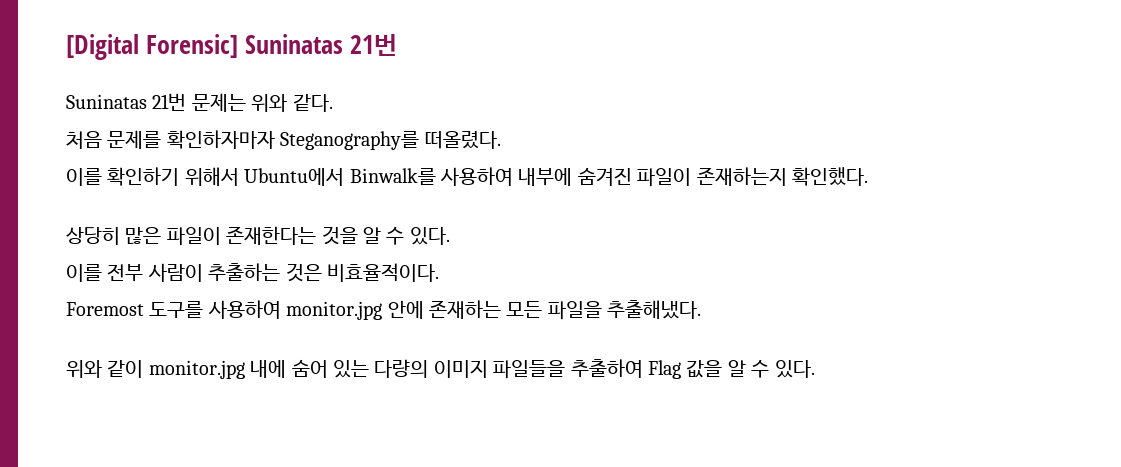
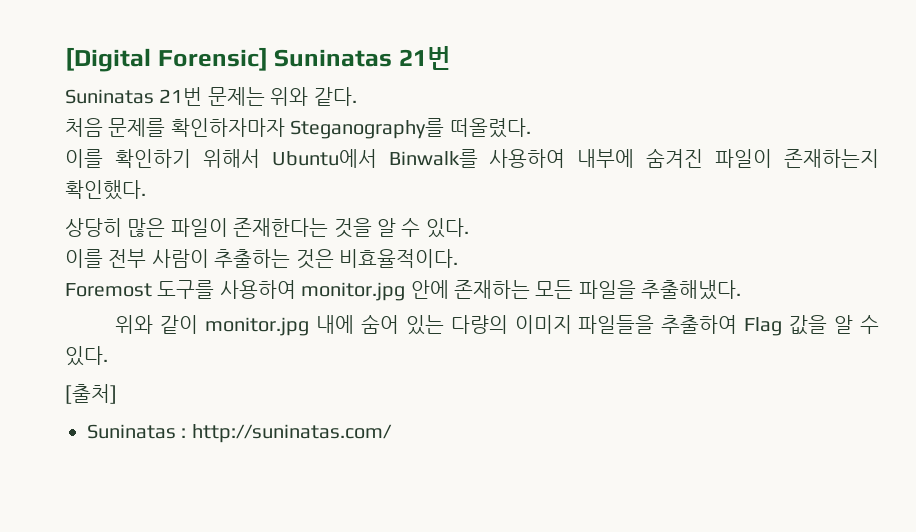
+ [출처]
+ Suninatas : http://suninatas.com/

